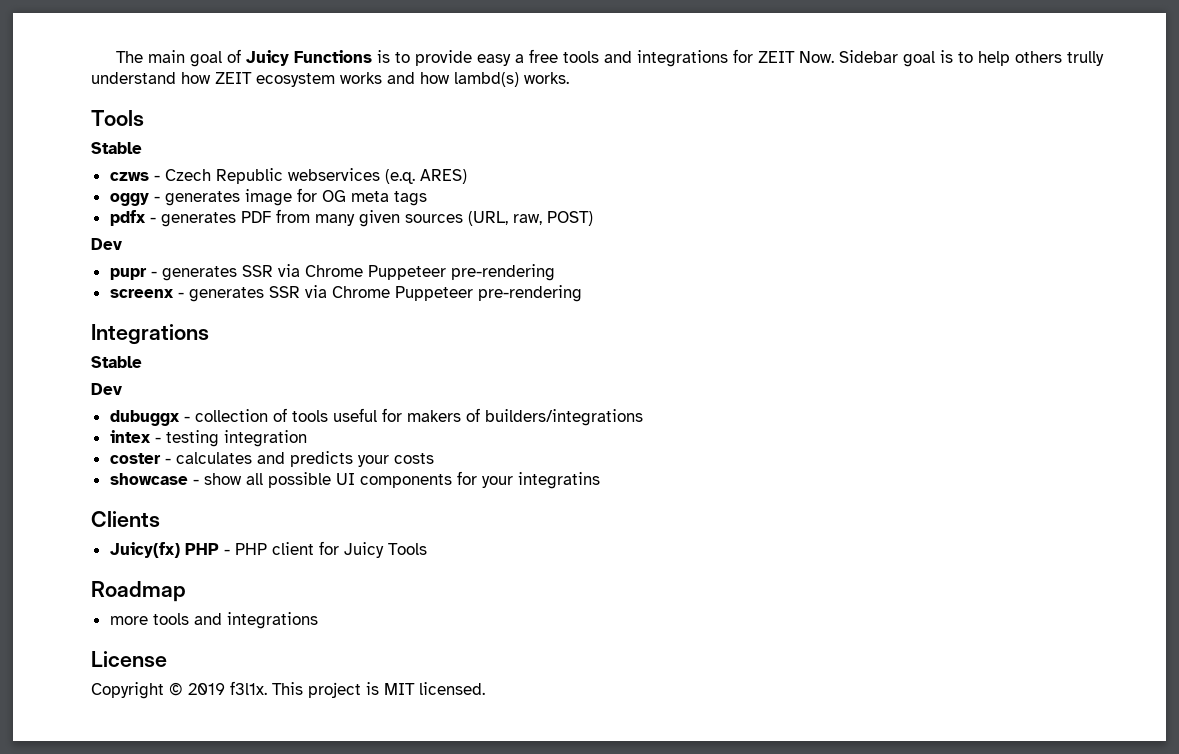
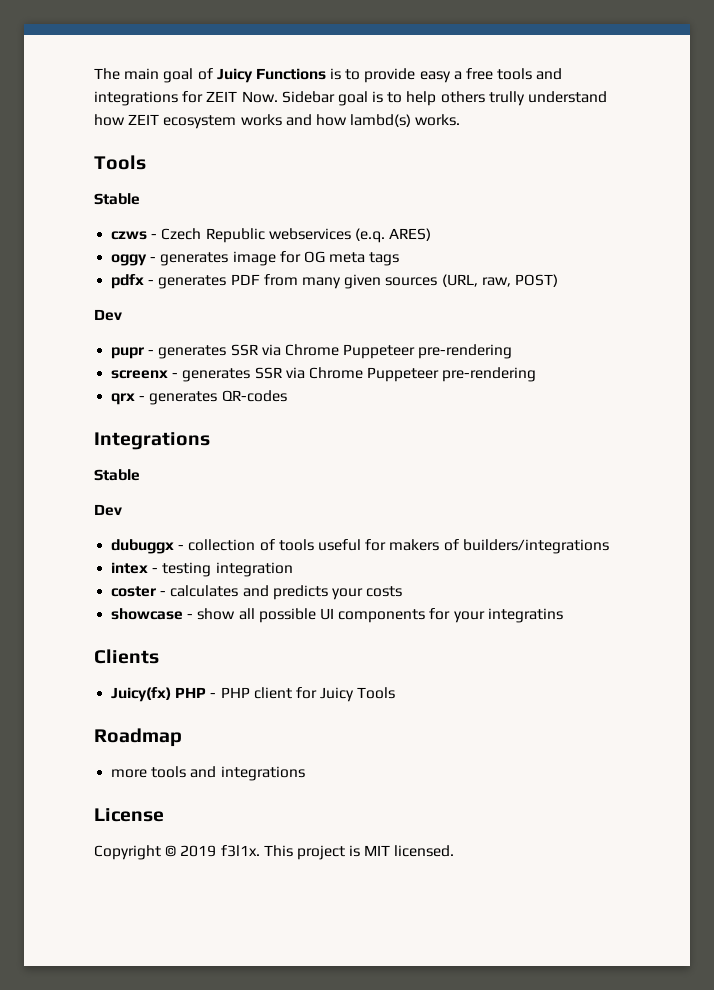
+ qrx - generates QR-codes

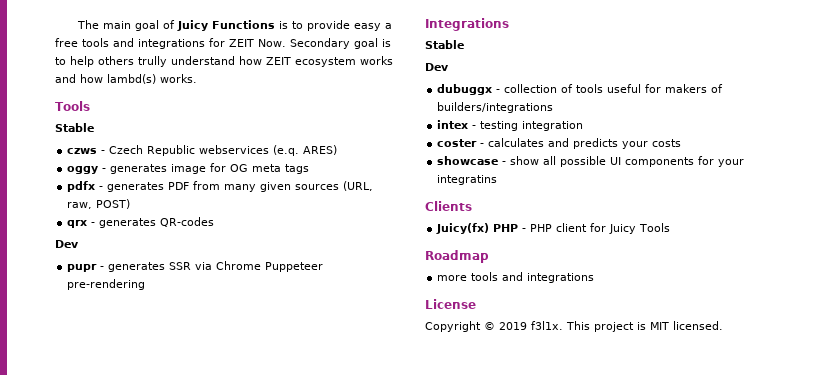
- The main goal of Juicy Functions is to provide easy a free tools and integrations for ZEIT Now. Sidebar goal is to help others trully understand how ZEIT ecosystem works and how lambd(s) works.
+ The main goal of Juicy Functions is to provide easy a free tools and integrations for ZEIT Now. Secondary goal is to help others trully understand how ZEIT ecosystem works and how lambd(s) works.
+ qrx - generates QR-codes
- screenx - generates SSR via Chrome Puppeteer pre-rendering
- qrx - generates QR-codes

